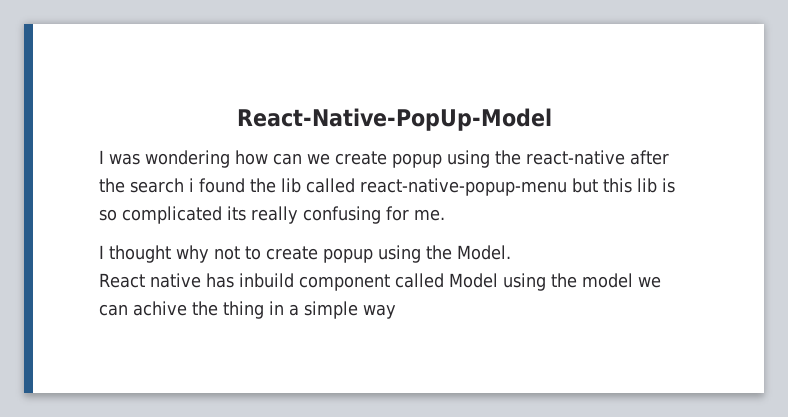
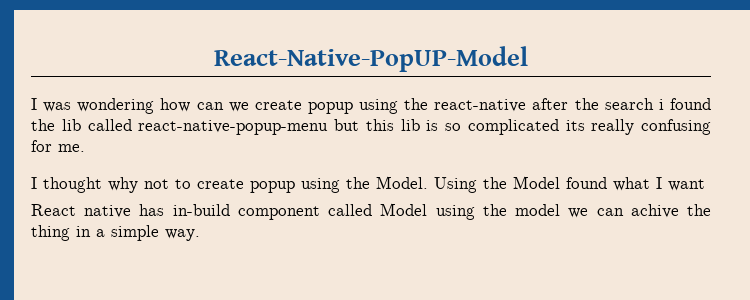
- React-Native-PopUp-Model
+ React-Native-PopUP-Model
+ Using the Model found what I want
- React native has inbuild component called Model using the model we can achive the thing in a simple way
+ React native has in-build component called Model using the model we can achive the thing in a simple way.

